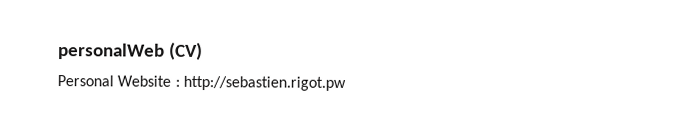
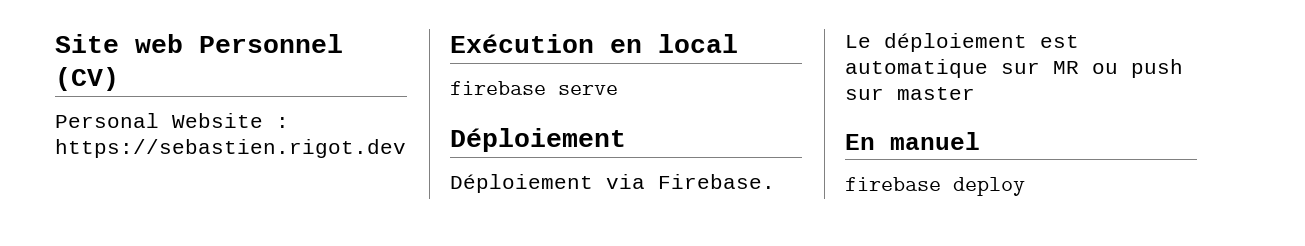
- personalWeb (CV)
+ Site web Personnel (CV)
- Personal Website : http://sebastien.rigot.pw
+ Personal Website : https://sebastien.rigot.dev
+ Exécution en local
+ firebase serve
+ Déploiement
+ Déploiement via Firebase. Le déploiement est automatique sur MR ou push sur master
+ En manuel
+ firebase deploy

